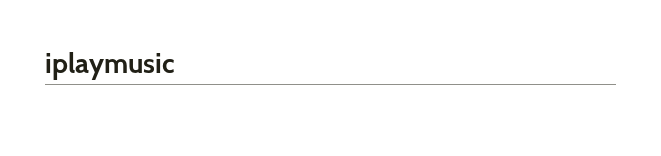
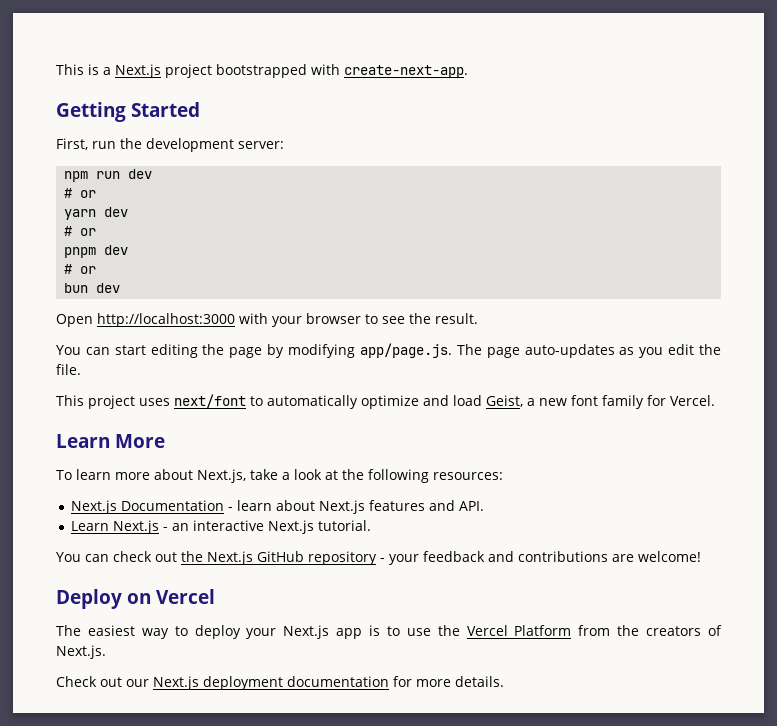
- iplaymusic
+ This is a Next.js project bootstrapped with create-next-app.
+ Getting Started
+ First, run the development server:
+ npm run dev
+ # or
+ yarn dev
+ # or
+ pnpm dev
+ # or
+ bun dev
+ Open http://localhost:3000 with your browser to see the result.
+ You can start editing the page by modifying app/page.js. The page auto-updates as you edit the file.
+ This project uses next/font to automatically optimize and load Geist, a new font family for Vercel.
+ Learn More
+ To learn more about Next.js, take a look at the following resources:
+ Next.js Documentation - learn about Next.js features and API.
+ Learn Next.js - an interactive Next.js tutorial.
+ You can check out the Next.js GitHub repository - your feedback and contributions are welcome!
+ Deploy on Vercel
+ The easiest way to deploy your Next.js app is to use the Vercel Platform from the creators of Next.js.
+ Check out our Next.js deployment documentation for more details.

